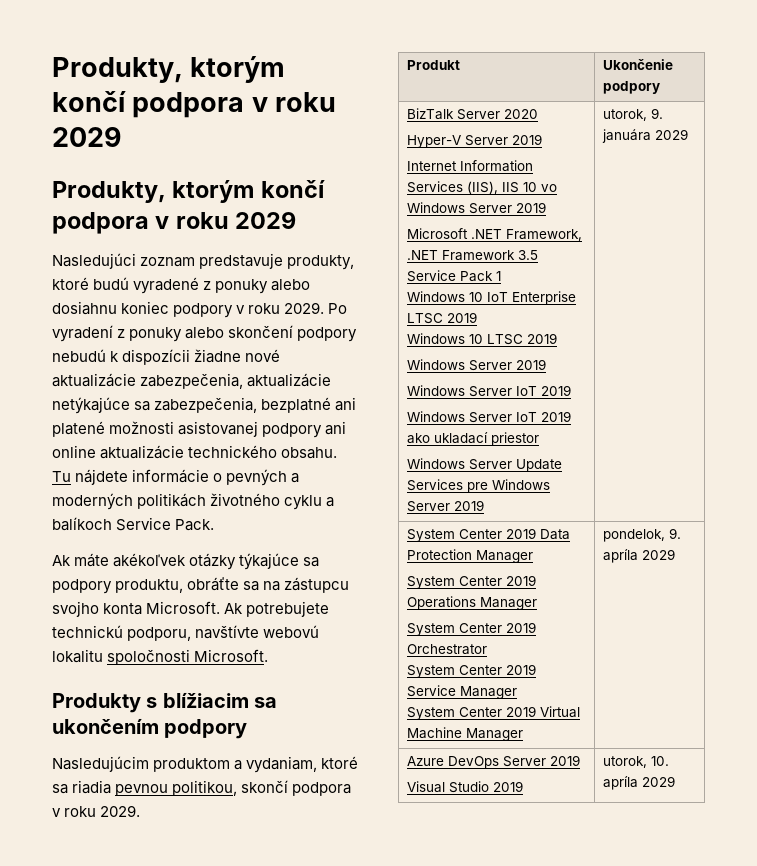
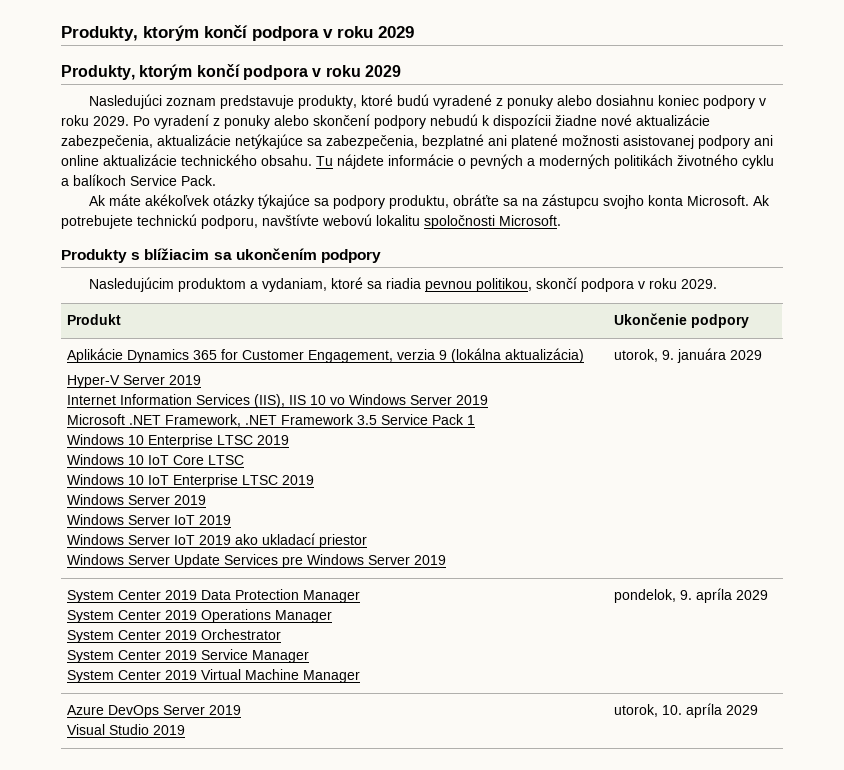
- BizTalk Server 2020
+ Aplikácie Dynamics 365 for Customer Engagement, verzia 9 (lokálna aktualizácia)
- Windows 10 IoT Enterprise LTSC 2019
+ Windows 10 Enterprise LTSC 2019
- Windows 10 LTSC 2019
+ Windows 10 IoT Core LTSC
+ Windows 10 IoT Enterprise LTSC 2019

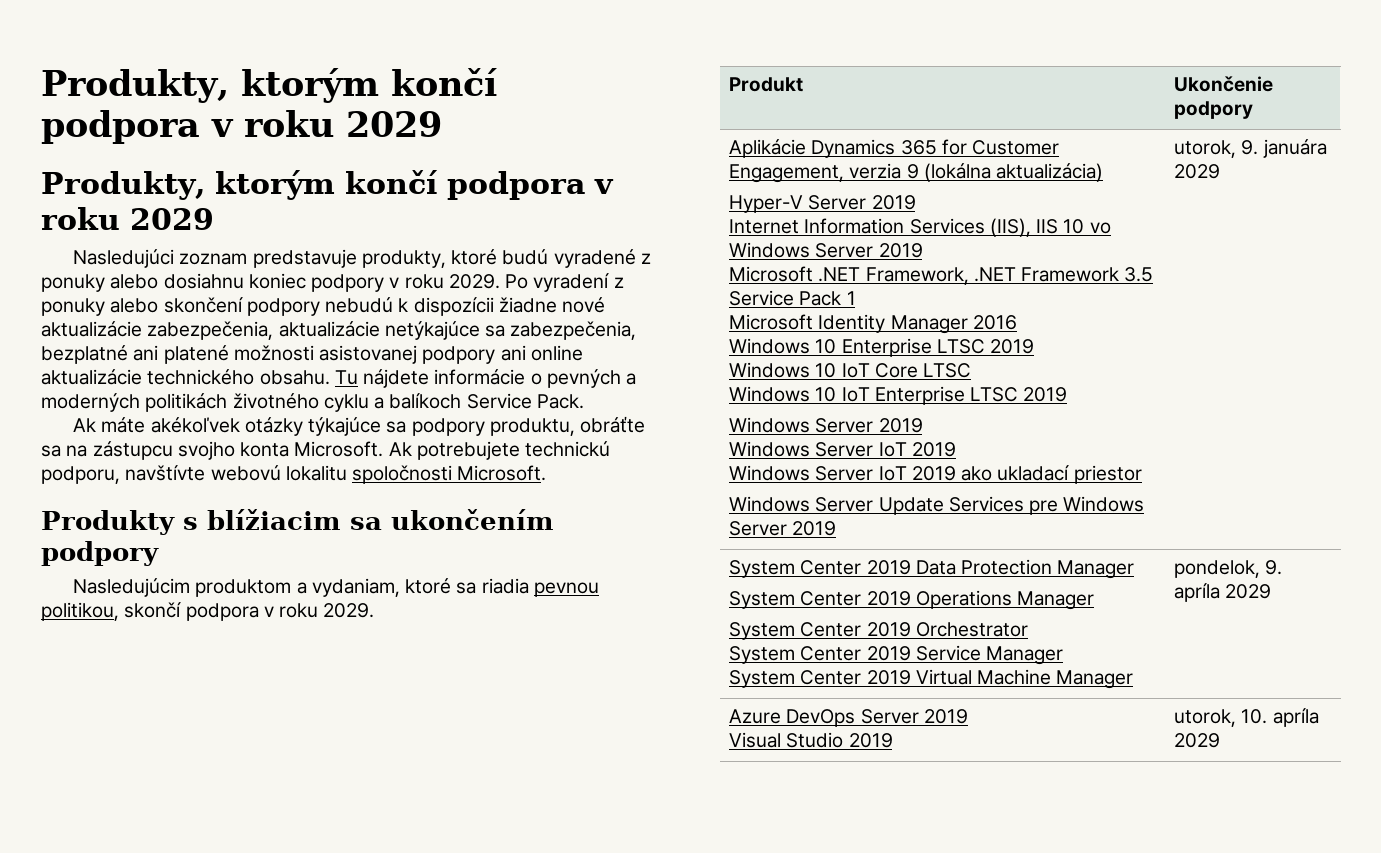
+ Microsoft Identity Manager 2016

